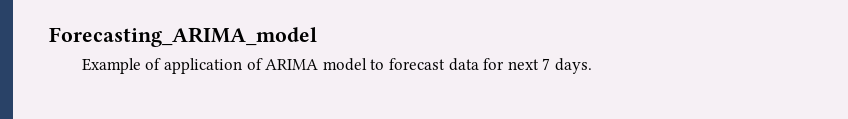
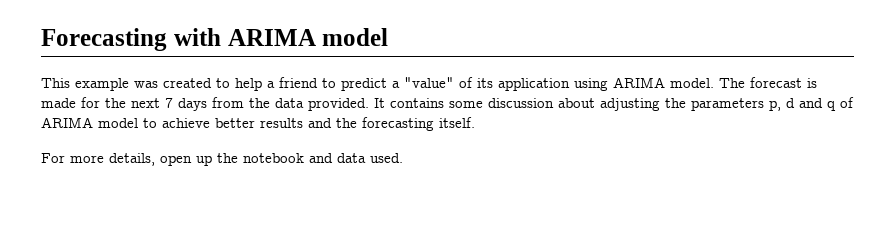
- Forecasting_ARIMA_model
- Example of application of ARIMA model to forecast data for next 7 days.
+ Forecasting with ARIMA model
+ This example was created to help a friend to predict a "value" of its application using ARIMA model. The forecast is made for the next 7 days from the data provided. It contains some discussion about adjusting the parameters p, d and q of ARIMA model to achieve better results and the forecasting itself.
+ For more details, open up the notebook and data used.

